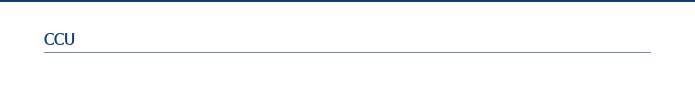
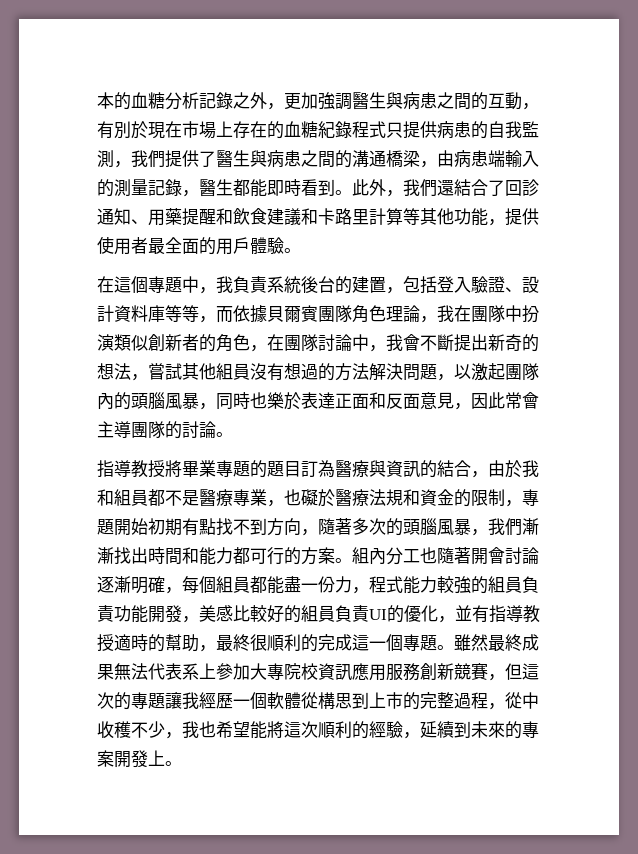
- CCU
+ 本的血糖分析記錄之外，更加強調醫生與病患之間的互動，有別於現在市場上存在的血糖紀錄程式只提供病患的自我監測，我們提供了醫生與病患之間的溝通橋梁，由病患端輸入的測量記錄，醫生都能即時看到。此外，我們還結合了回診通知、用藥提醒和飲食建議和卡路里計算等其他功能，提供使用者最全面的用戶體驗。
+ 在這個專題中，我負責系統後台的建置，包括登入驗證、設計資料庫等等，而依據貝爾賓團隊角色理論，我在團隊中扮演類似創新者的角色，在團隊討論中，我會不斷提出新奇的想法，嘗試其他組員沒有想過的方法解決問題，以激起團隊內的頭腦風暴，同時也樂於表達正面和反面意見，因此常會主導團隊的討論。
+ 指導教授將畢業專題的題目訂為醫療與資訊的結合，由於我和組員都不是醫療專業，也礙於醫療法規和資金的限制，專題開始初期有點找不到方向，隨著多次的頭腦風暴，我們漸漸找出時間和能力都可行的方案。組內分工也隨著開會討論逐漸明確，每個組員都能盡一份力，程式能力較強的組員負責功能開發，美感比較好的組員負責UI的優化，並有指導教授適時的幫助，最終很順利的完成這一個專題。雖然最終成果無法代表系上參加大專院校資訊應用服務創新競賽，但這次的專題讓我經歷一個軟體從構思到上市的完整過程，從中收穫不少，我也希望能將這次順利的經驗，延續到未來的專案開發上。

